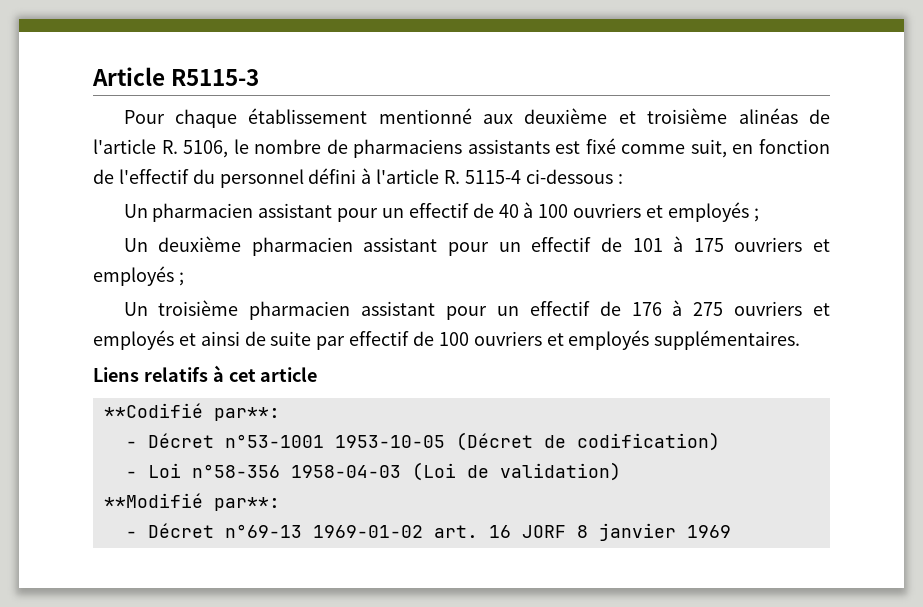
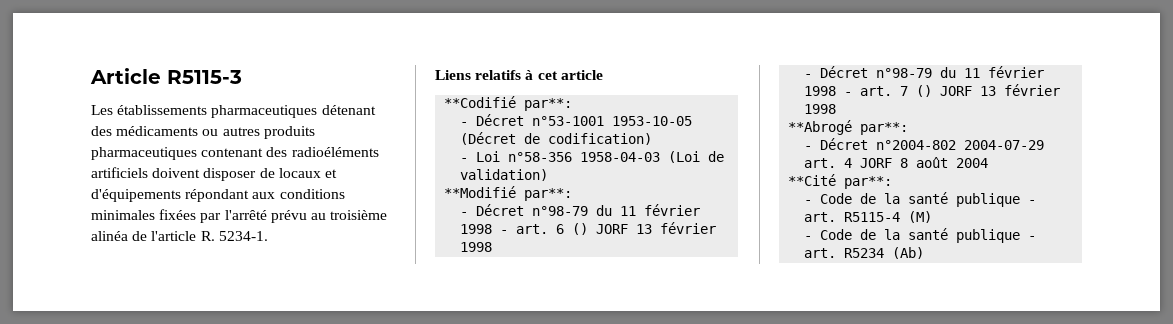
- Pour chaque établissement mentionné aux deuxième et troisième alinéas de l'article R. 5106, le nombre de pharmaciens assistants est fixé comme suit, en fonction de l'effectif du personnel défini à l'article R. 5115-4 ci-dessous :
- Un pharmacien assistant pour un effectif de 40 à 100 ouvriers et employés ;
- Un deuxième pharmacien assistant pour un effectif de 101 à 175 ouvriers et employés ;
- Un troisième pharmacien assistant pour un effectif de 176 à 275 ouvriers et employés et ainsi de suite par effectif de 100 ouvriers et employés supplémentaires.
+ Les établissements pharmaceutiques détenant des médicaments ou autres produits pharmaceutiques contenant des radioéléments artificiels doivent disposer de locaux et d'équipements répondant aux conditions minimales fixées par l'arrêté prévu au troisième alinéa de l'article R. 5234-1.
- - Décret n°69-13 1969-01-02 art. 16 JORF 8 janvier 1969
+ - Décret n°98-79 du 11 février 1998 - art. 6 () JORF 13 février 1998
+ - Décret n°98-79 du 11 février 1998 - art. 7 () JORF 13 février 1998
+ **Abrogé par**:
+ - Décret n°2004-802 2004-07-29 art. 4 JORF 8 août 2004
+ **Cité par**:
+ - Code de la santé publique - art. R5115-4 (M)
+ - Code de la santé publique - art. R5234 (Ab)

